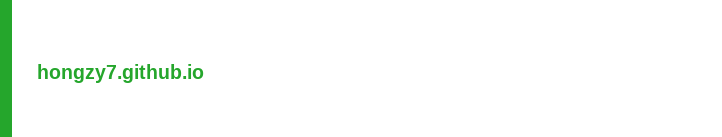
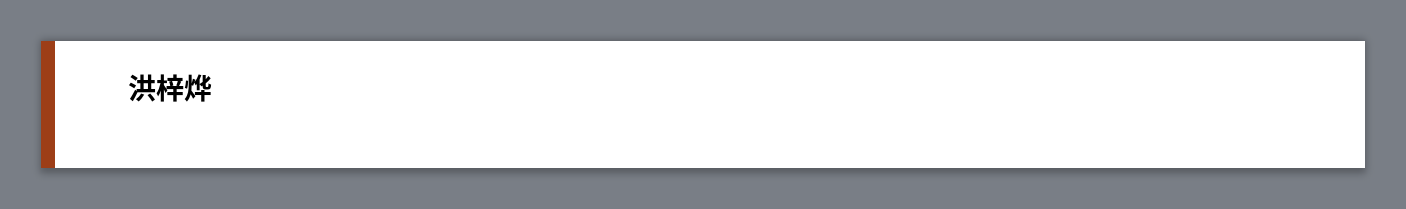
- hongzy7.github.io
+ 洪梓烨

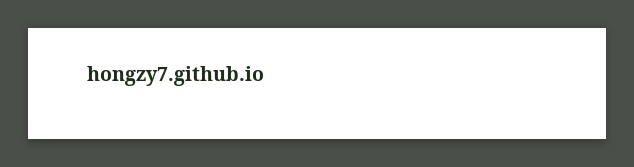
- 洪梓烨
+ hongzy7.github.io

